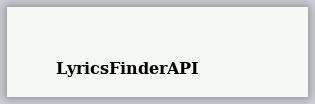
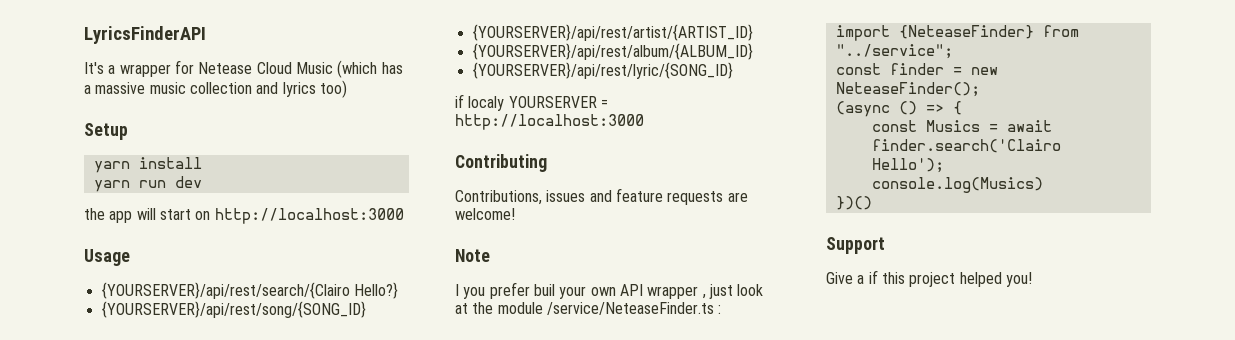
+ It's a wrapper for Netease Cloud Music (which has a massive music collection and lyrics too)
+ Setup
+ yarn install
+ yarn run dev
+ the app will start on http://localhost:3000
+ Usage
+ {YOURSERVER}/api/rest/search/{Clairo Hello?}
+ {YOURSERVER}/api/rest/song/{SONG_ID}
+ {YOURSERVER}/api/rest/artist/{ARTIST_ID}
+ {YOURSERVER}/api/rest/album/{ALBUM_ID}
+ {YOURSERVER}/api/rest/lyric/{SONG_ID}
+ if localy YOURSERVER = http://localhost:3000
+ Contributing
+ Contributions, issues and feature requests are welcome!
+ Note
+ I you prefer buil your own API wrapper , just look at the module /service/NeteaseFinder.ts :
+ import {NeteaseFinder} from "../service";
+ const finder = new NeteaseFinder();
+ (async () => {
+ const Musics = await finder.search('Clairo Hello');
+ console.log(Musics)
+ })()
+ Support
+ Give a if this project helped you!

